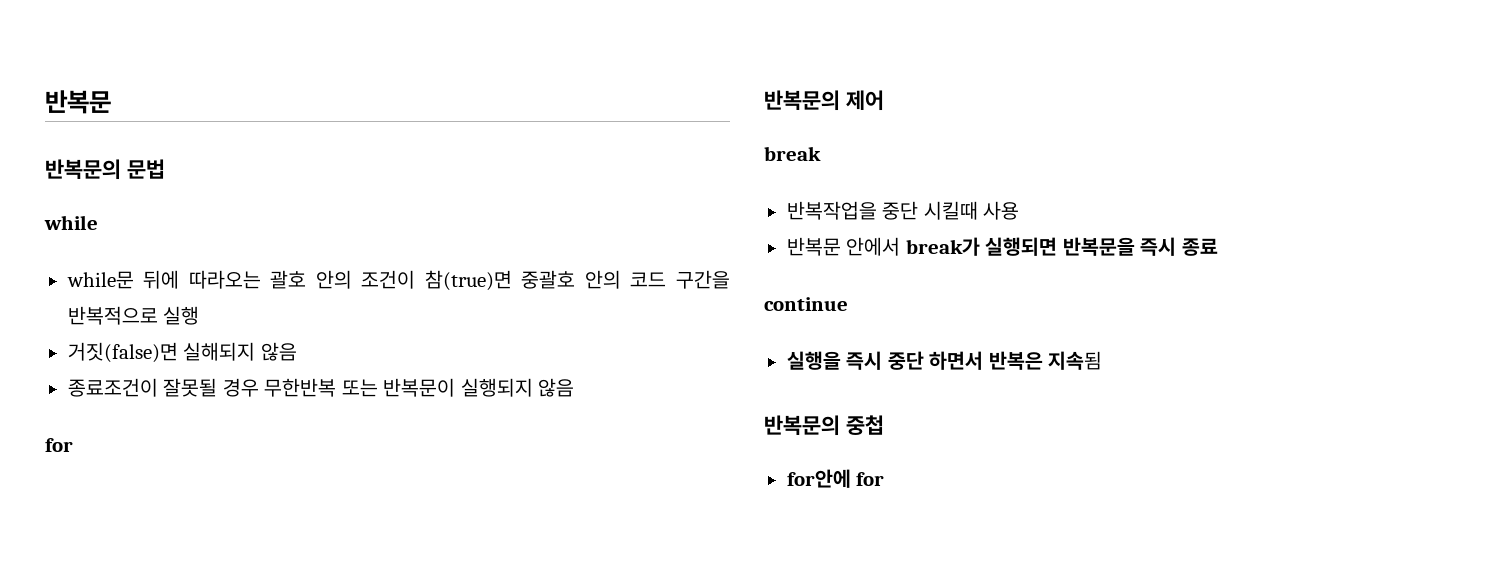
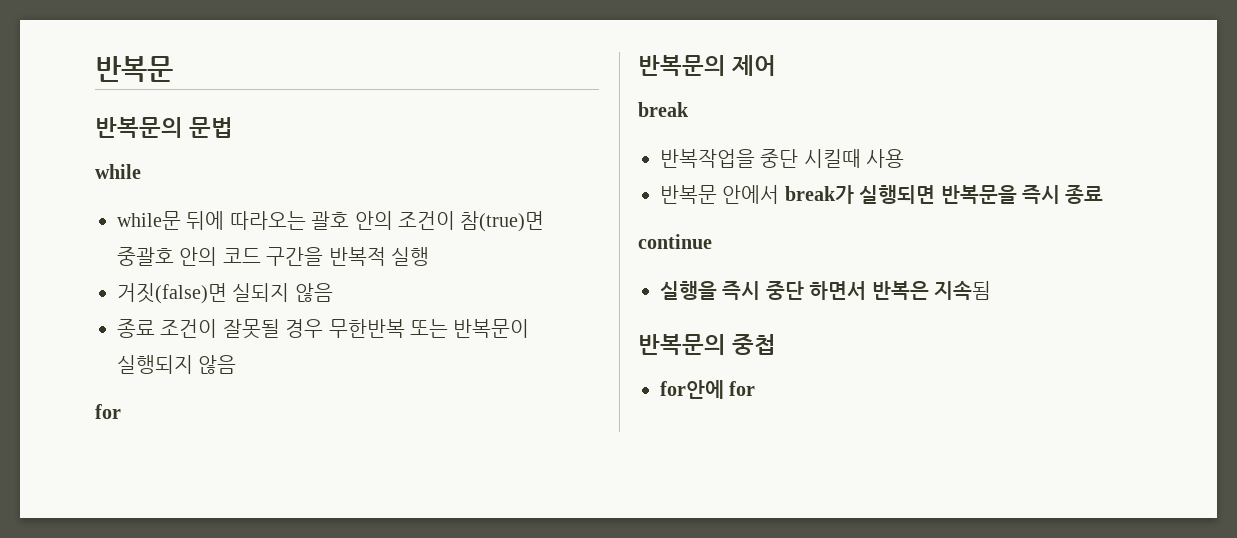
- while문 뒤에 따라오는 괄호 안의 조건이 참(true)면 중괄호 안의 코드 구간을 반복적으로 실행
+ while문 뒤에 따라오는 괄호 안의 조건이 참(true)면 중괄호 안의 코드 구간을 반복적 실행
- 거짓(false)면 실해되지 않음
- 종료조건이 잘못될 경우 무한반복 또는 반복문이 실행되지 않음
+ 거짓(false)면 실되지 않음
+ 종료 조건이 잘못될 경우 무한반복 또는 반복문이 실행되지 않음

